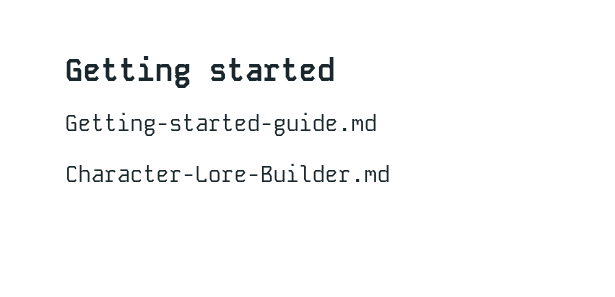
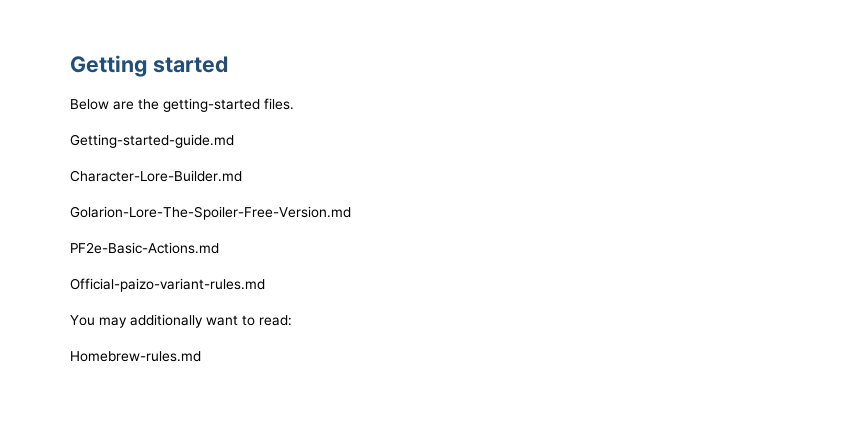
+ Below are the getting-started files.
  Getting-started-guide.md
  Character-Lore-Builder.md
+ Golarion-Lore-The-Spoiler-Free-Version.md
+ PF2e-Basic-Actions.md
+ Official-paizo-variant-rules.md
+ You may additionally want to read:
+ Homebrew-rules.md

